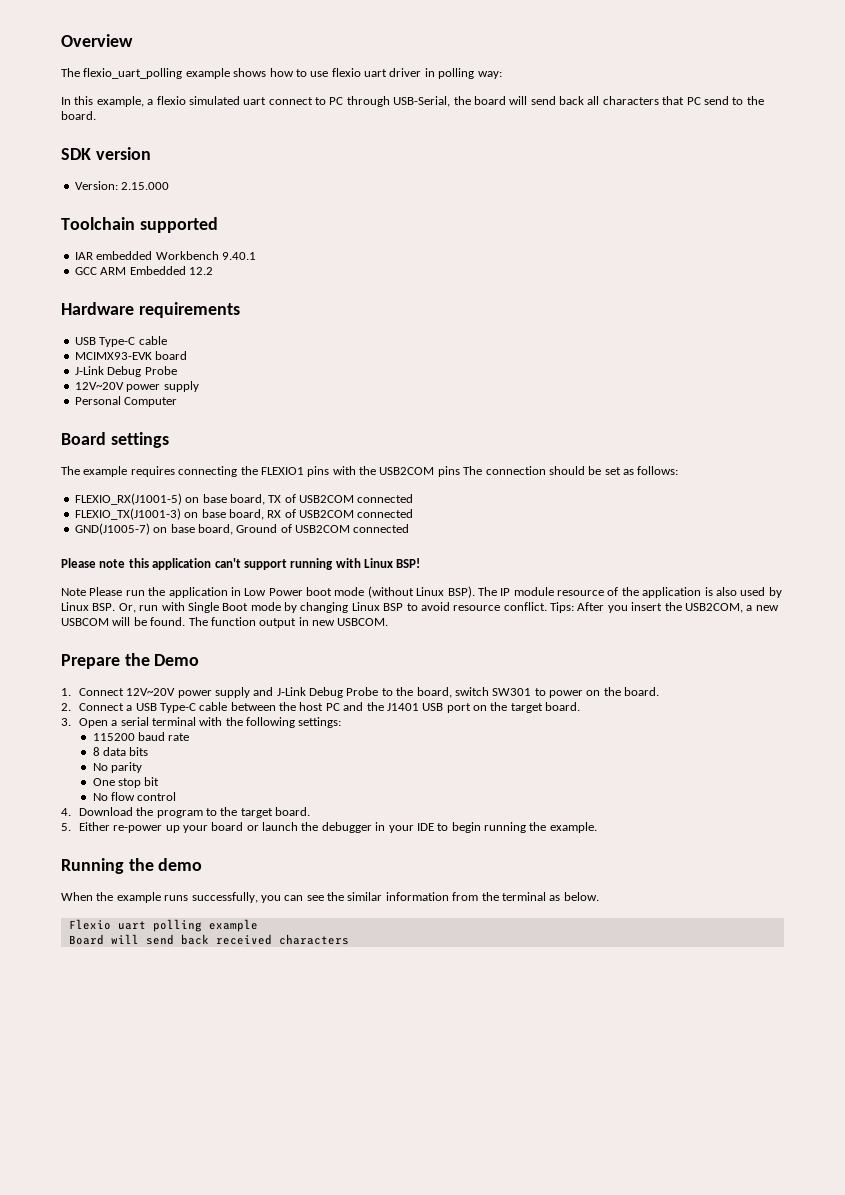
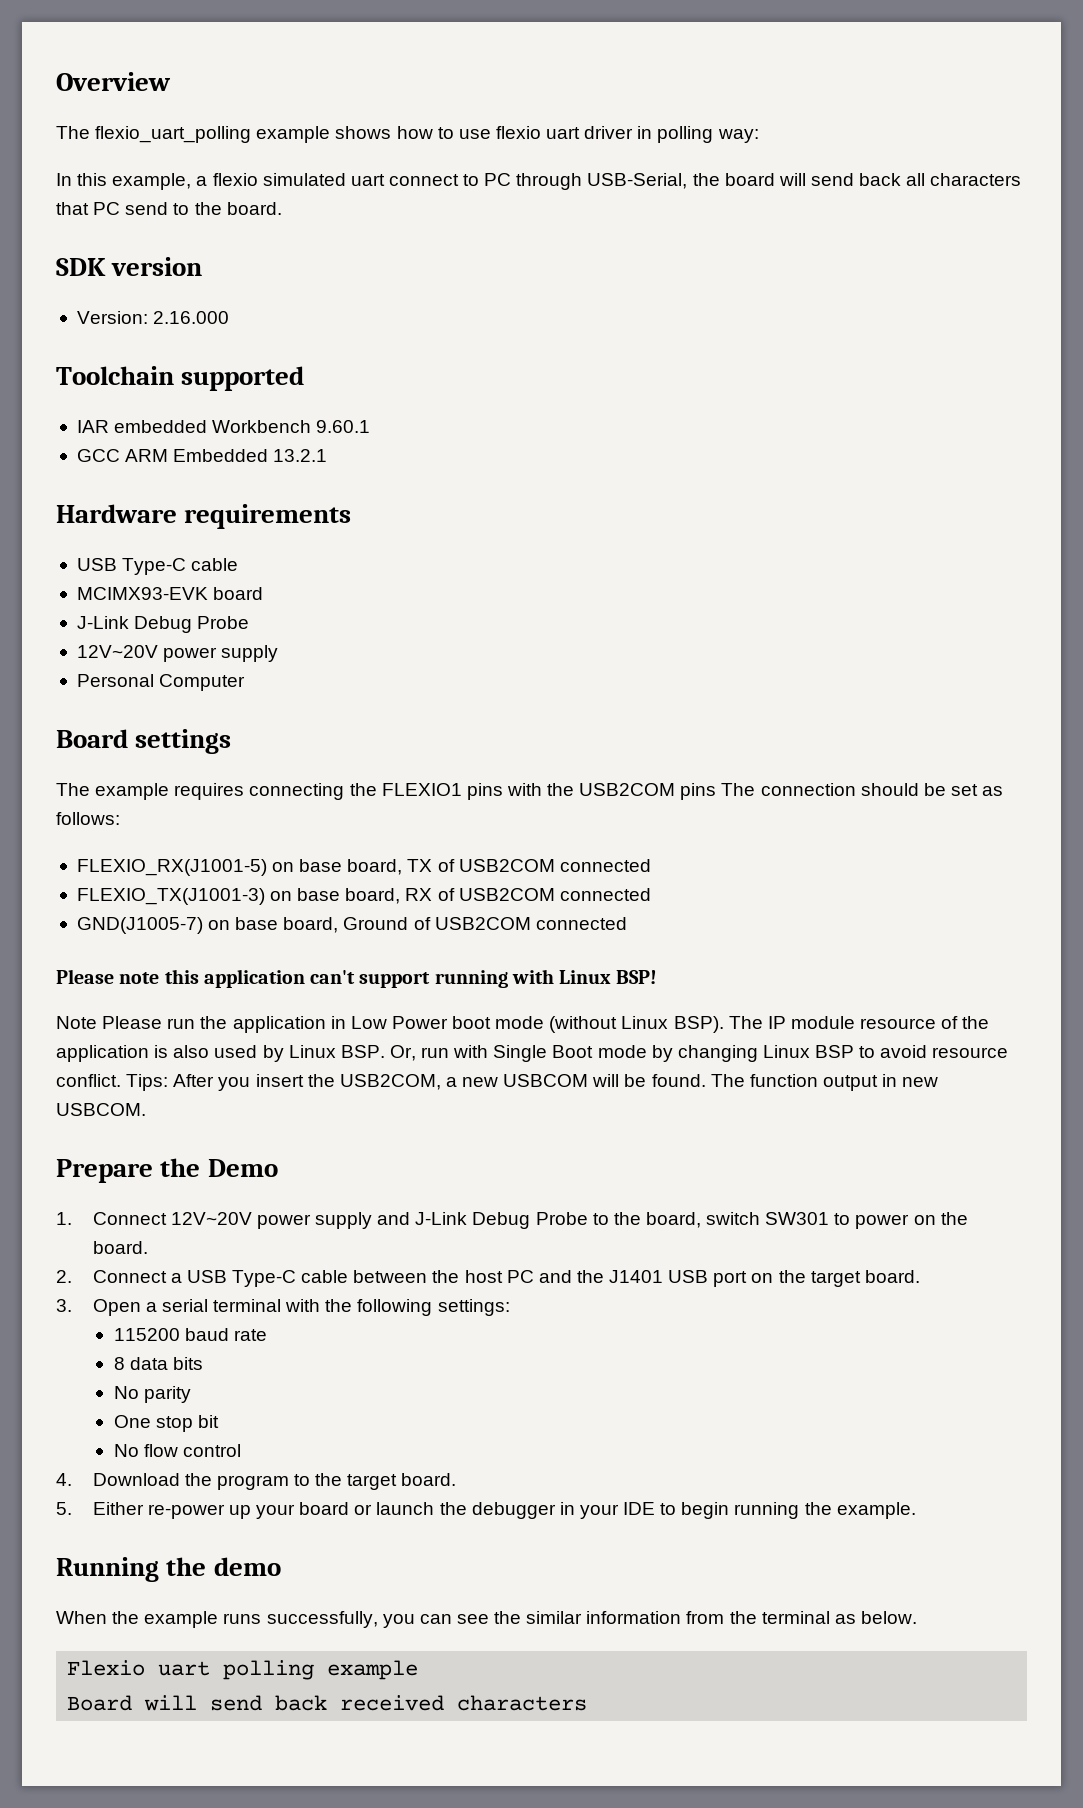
- Version: 2.15.000
+ Version: 2.16.000
- IAR embedded Workbench 9.40.1
+ IAR embedded Workbench 9.60.1
- GCC ARM Embedded 12.2
+ GCC ARM Embedded 13.2.1

